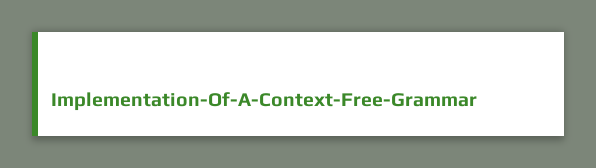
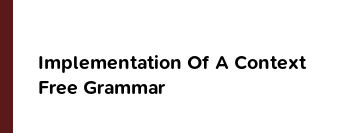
- Implementation-Of-A-Context-Free-Grammar
+ Implementation Of A Context Free Grammar

